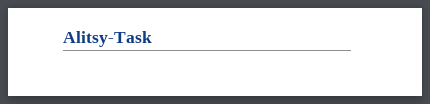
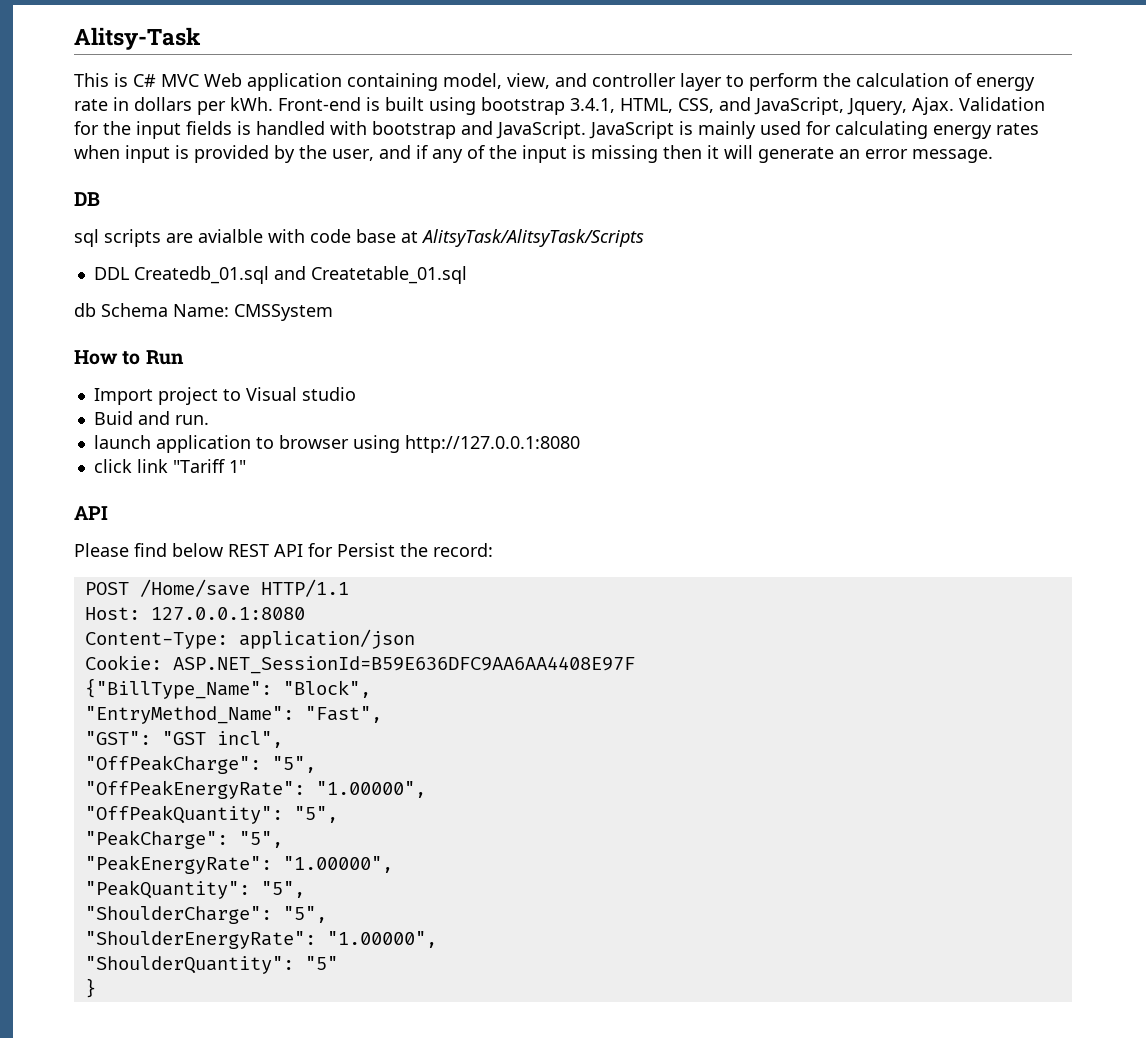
+ This is C# MVC Web application containing model, view, and controller layer to perform the calculation of energy rate in dollars per kWh. Front-end is built using bootstrap 3.4.1, HTML, CSS, and JavaScript, Jquery, Ajax. Validation for the input fields is handled with bootstrap and JavaScript. JavaScript is mainly used for calculating energy rates when input is provided by the user, and if any of the input is missing then it will generate an error message.
+ DB
+ sql scripts are avialble with code base at AlitsyTask/AlitsyTask/Scripts
+ DDL Createdb_01.sql and Createtable_01.sql
+ db Schema Name: CMSSystem
+ How to Run
+ Import project to Visual studio
+ Buid and run.
+ launch application to browser using http://127.0.0.1:8080
+ click link "Tariff 1"
+ API
+ Please find below REST API for Persist the record:
+ POST /Home/save HTTP/1.1
+ Host: 127.0.0.1:8080
+ Content-Type: application/json
+ Cookie: ASP.NET_SessionId=B59E636DFC9AA6AA4408E97F
+ {"BillType_Name": "Block",
+ "EntryMethod_Name": "Fast",
+ "GST": "GST incl",
+ "OffPeakCharge": "5",
+ "OffPeakEnergyRate": "1.00000",
+ "OffPeakQuantity": "5",
+ "PeakCharge": "5",
+ "PeakEnergyRate": "1.00000",
+ "PeakQuantity": "5",
+ "ShoulderCharge": "5",
+ "ShoulderEnergyRate": "1.00000",
+ "ShoulderQuantity": "5"
+ }

